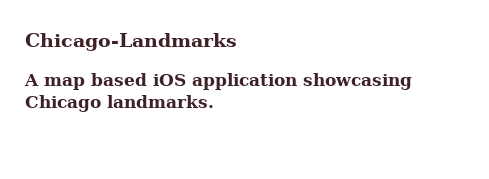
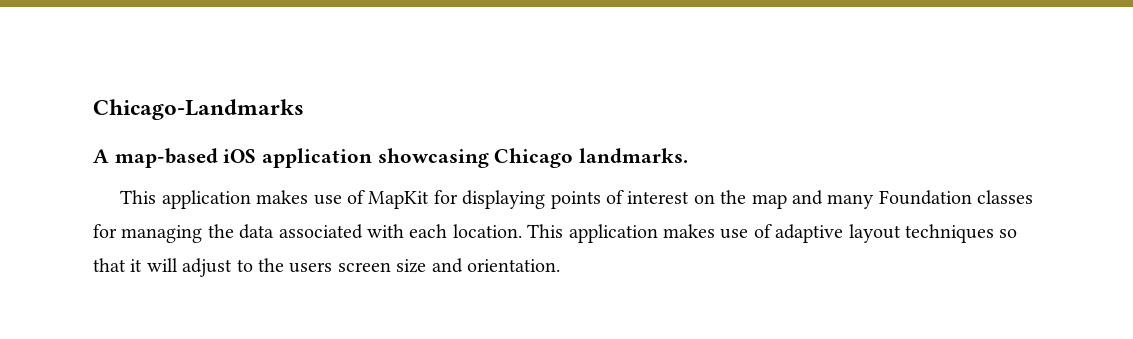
- A map based iOS application showcasing Chicago landmarks.
+ A map-based iOS application showcasing Chicago landmarks.
+ This application makes use of MapKit for displaying points of interest on the map and many Foundation classes for managing the data associated with each location. This application makes use of adaptive layout techniques so that it will adjust to the users screen size and orientation.

